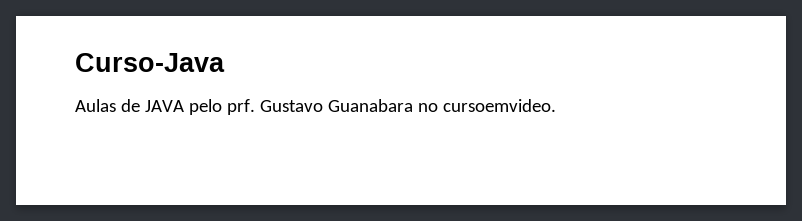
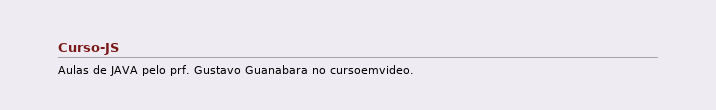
- Curso-Java
+ Curso-JS

